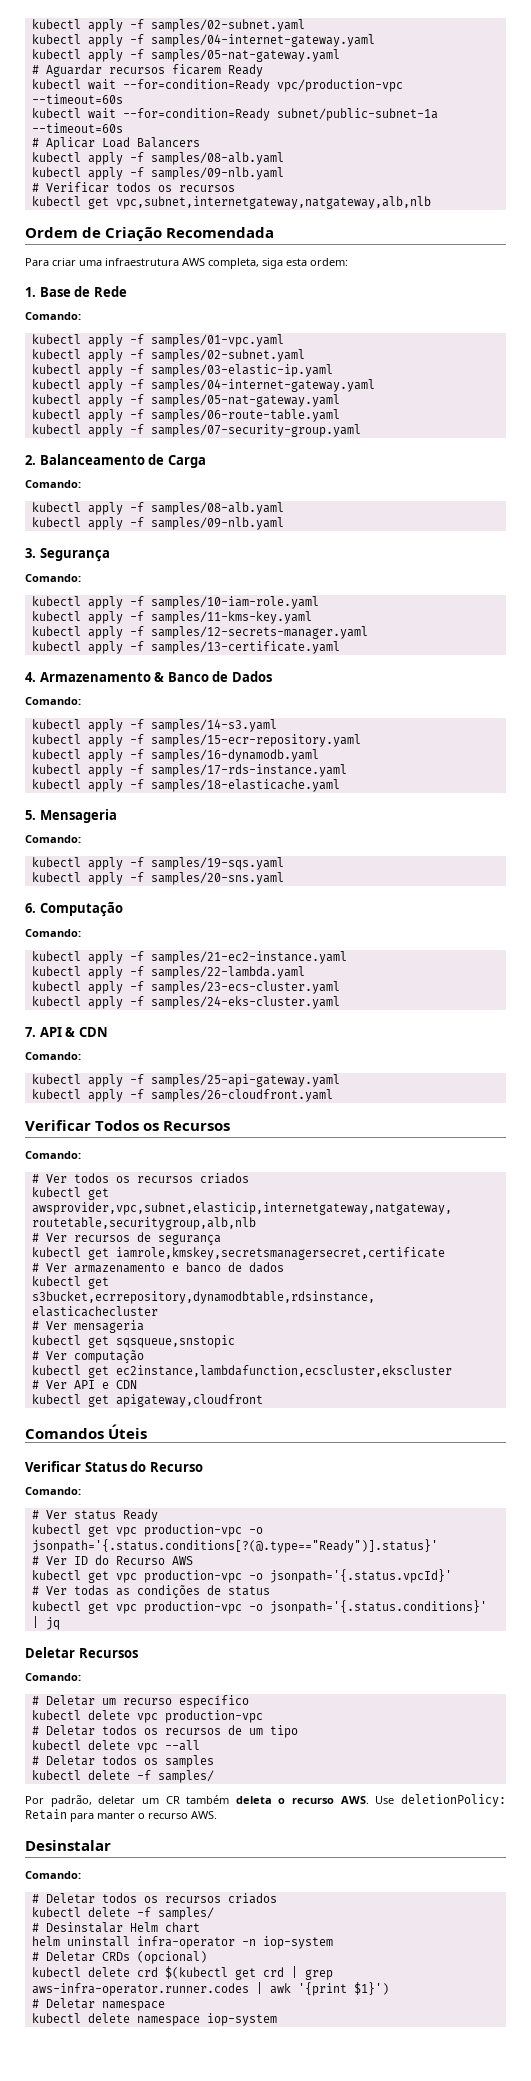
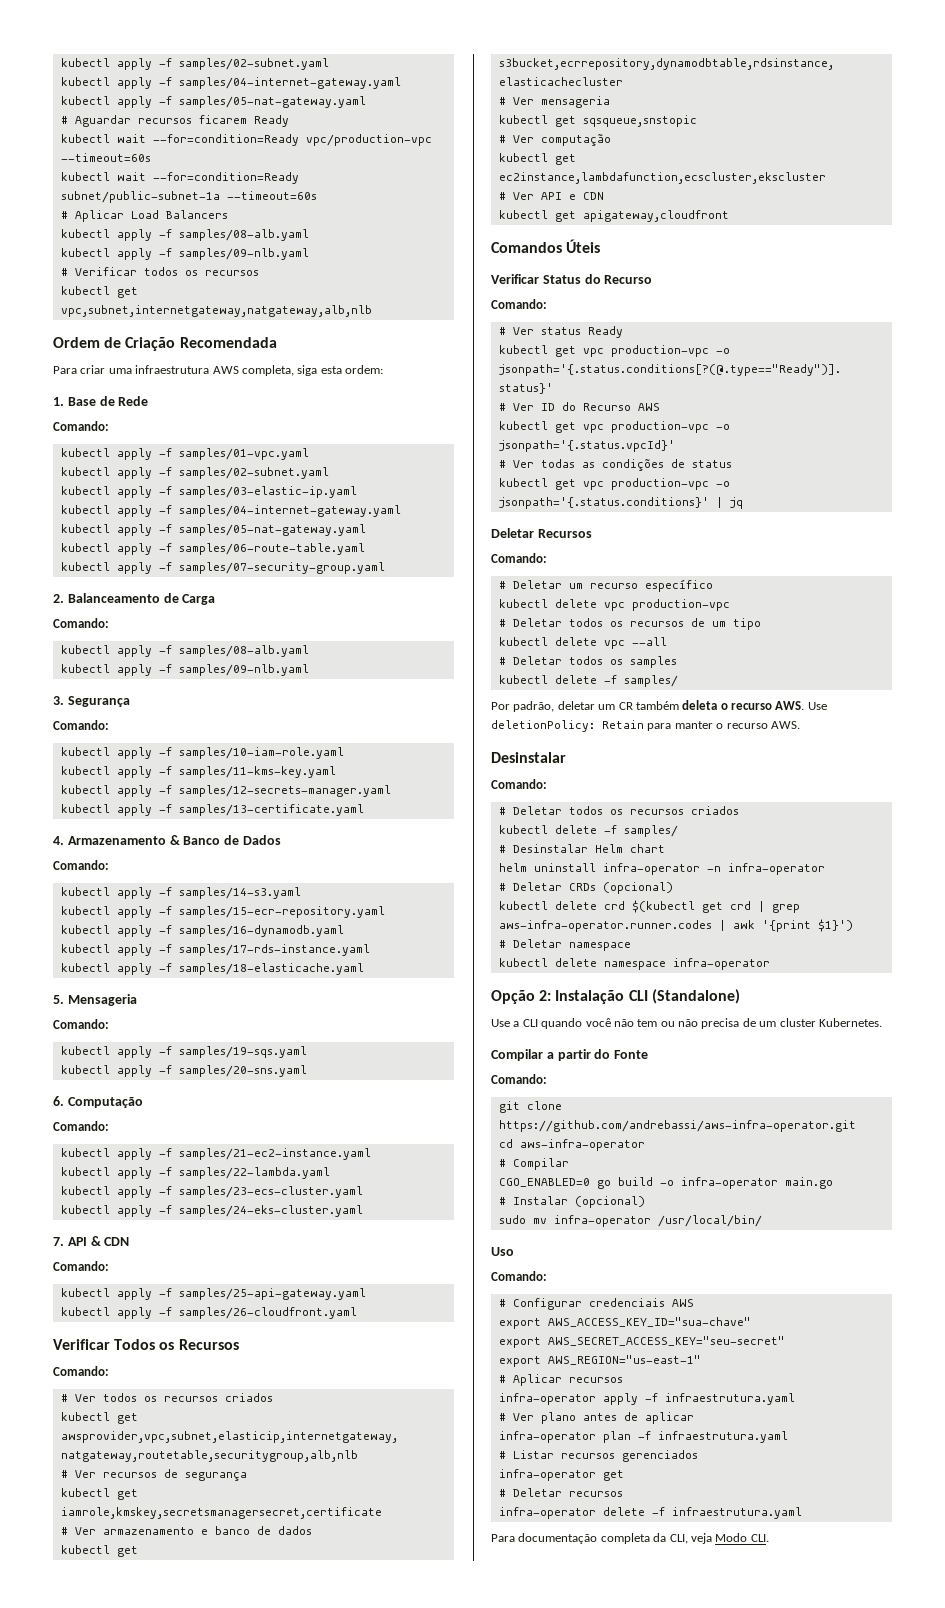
- helm uninstall infra-operator -n iop-system
+ helm uninstall infra-operator -n infra-operator
- kubectl delete namespace iop-system
+ kubectl delete namespace infra-operator
+ Opção 2: Instalação CLI (Standalone)
+ Use a CLI quando você não tem ou não precisa de um cluster Kubernetes.
+ Compilar a partir do Fonte
+ Comando:
+ git clone https://github.com/andrebassi/aws-infra-operator.git
+ cd aws-infra-operator
+ # Compilar
+ CGO_ENABLED=0 go build -o infra-operator main.go
+ # Instalar (opcional)
+ sudo mv infra-operator /usr/local/bin/
+ Uso
+ Comando:
+ # Configurar credenciais AWS
+ export AWS_ACCESS_KEY_ID="sua-chave"
+ export AWS_SECRET_ACCESS_KEY="seu-secret"
+ export AWS_REGION="us-east-1"
+ # Aplicar recursos
+ infra-operator apply -f infraestrutura.yaml
+ # Ver plano antes de aplicar
+ infra-operator plan -f infraestrutura.yaml
+ # Listar recursos gerenciados
+ infra-operator get
+ # Deletar recursos
+ infra-operator delete -f infraestrutura.yaml
+ Para documentação completa da CLI, veja Modo CLI.

